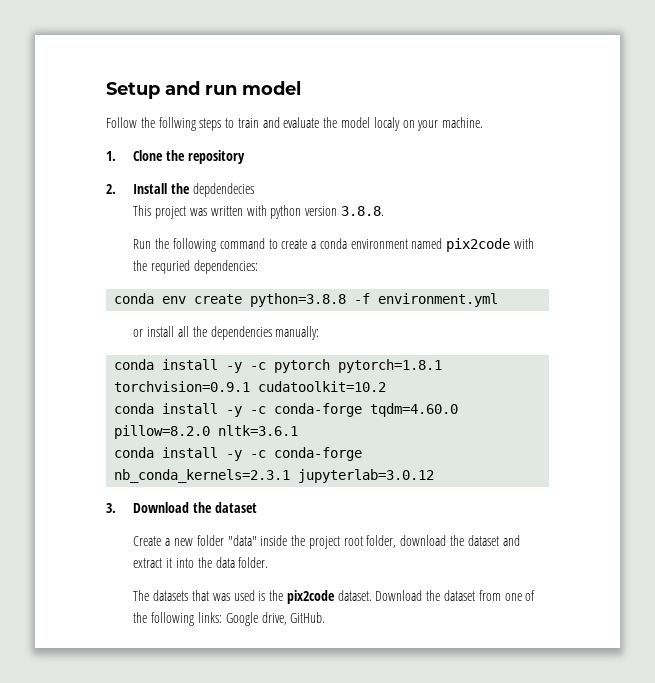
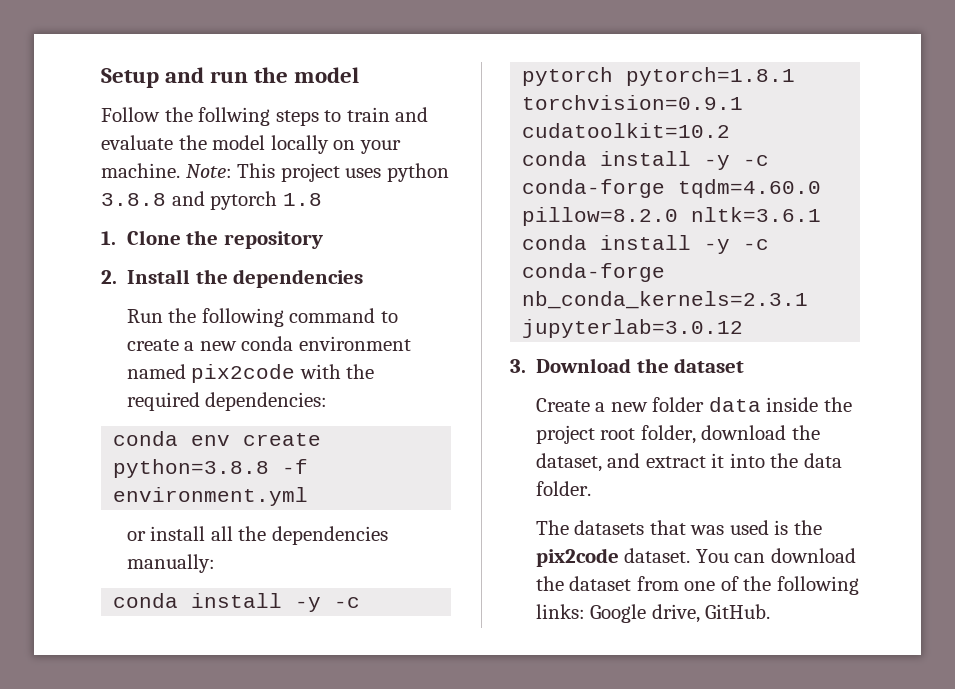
- Setup and run model
+ Setup and run the model
- Follow the follwing steps to train and evaluate the model localy on your machine.
+ Follow the follwing steps to train and evaluate the model locally on your machine. Note: This project uses python 3.8.8 and pytorch 1.8
- 2. Install the depdendecies
- This project was written with python version 3.8.8.
+ 2. Install the dependencies
- Run the following command to create a conda environment named pix2code with the requried dependencies:
+ Run the following command to create a new conda environment named pix2code with the required dependencies:
- Create a new folder "data" inside the project root folder, download the dataset and extract it into the data folder.
+ Create a new folder data inside the project root folder, download the dataset, and extract it into the data folder.
- Download the dataset from one of the following links: Google drive, GitHub.
+ You can download the dataset from one of the following links: Google drive, GitHub.

